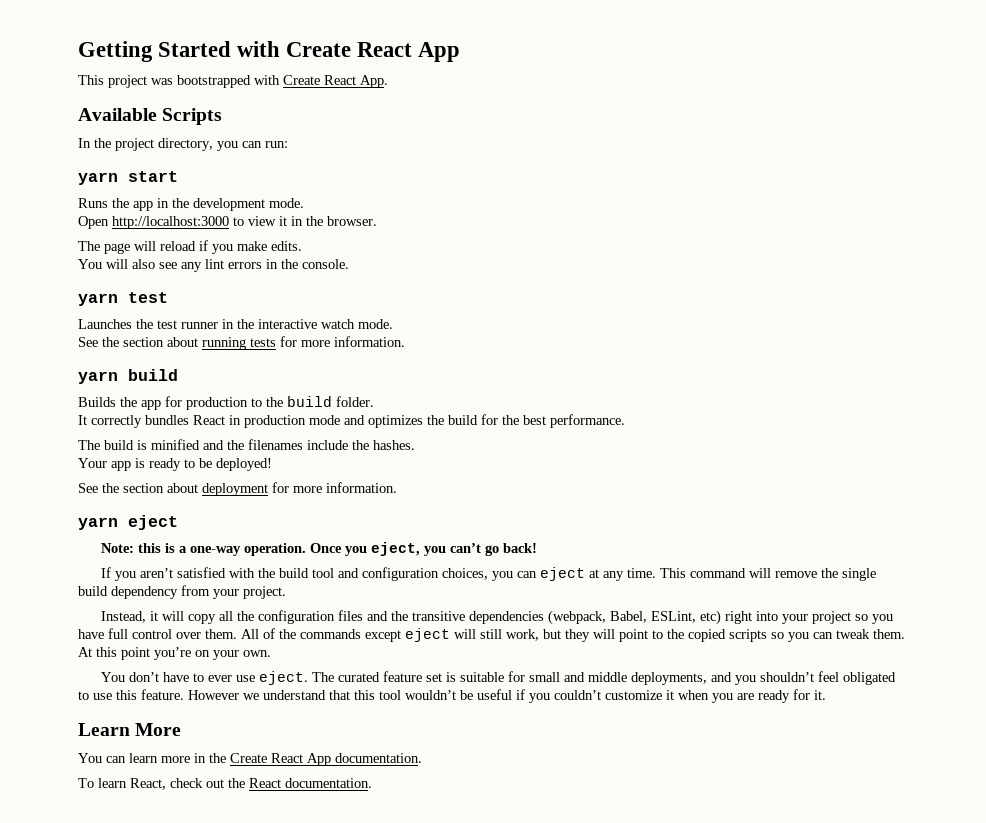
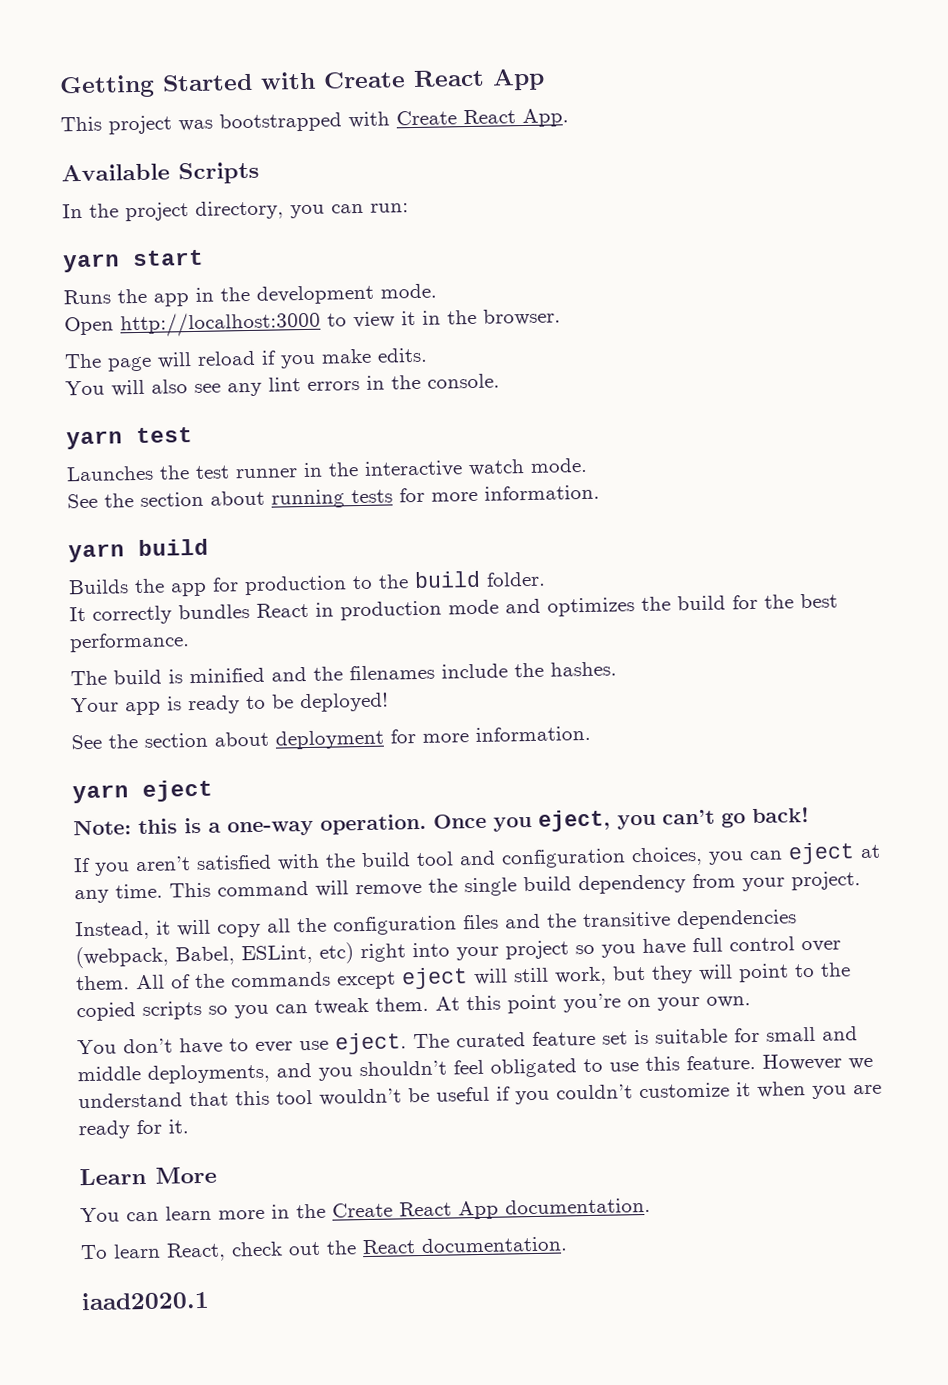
+ iaad2020.1

